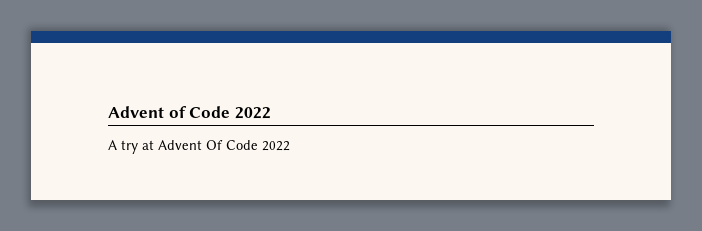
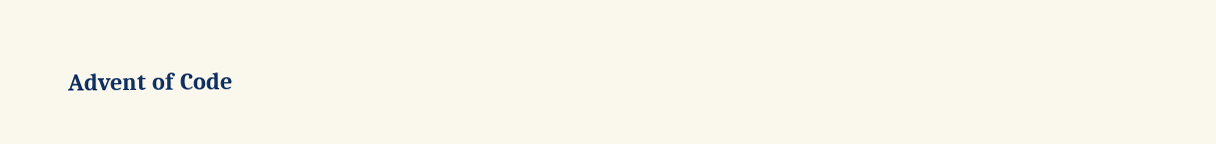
- Advent of Code 2022
- A try at Advent Of Code 2022
+ Advent of Code

